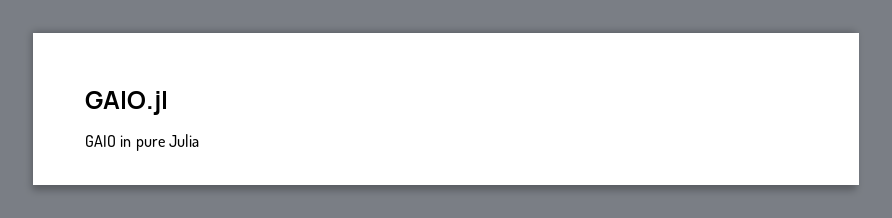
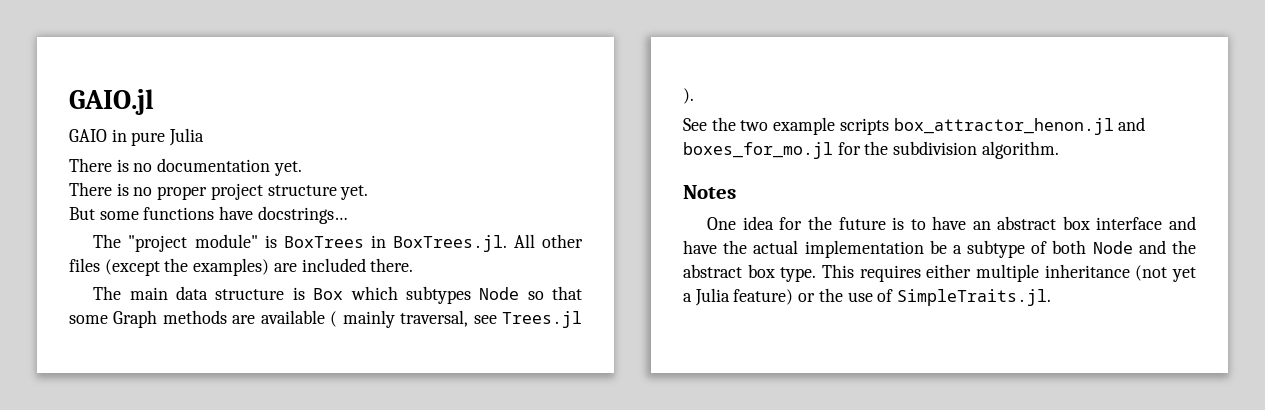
+ There is no documentation yet.
+ There is no proper project structure yet.
+ But some functions have docstrings…
+ The "project module" is BoxTrees in BoxTrees.jl. All other files (except the examples) are included there.
+ The main data structure is Box which subtypes Node so that some Graph methods are available ( mainly traversal, see Trees.jl ).
+ See the two example scripts box_attractor_henon.jl and boxes_for_mo.jl for the subdivision algorithm.
+ Notes
+ One idea for the future is to have an abstract box interface and have the actual implementation be a subtype of both Node and the abstract box type. This requires either multiple inheritance (not yet a Julia feature) or the use of SimpleTraits.jl.

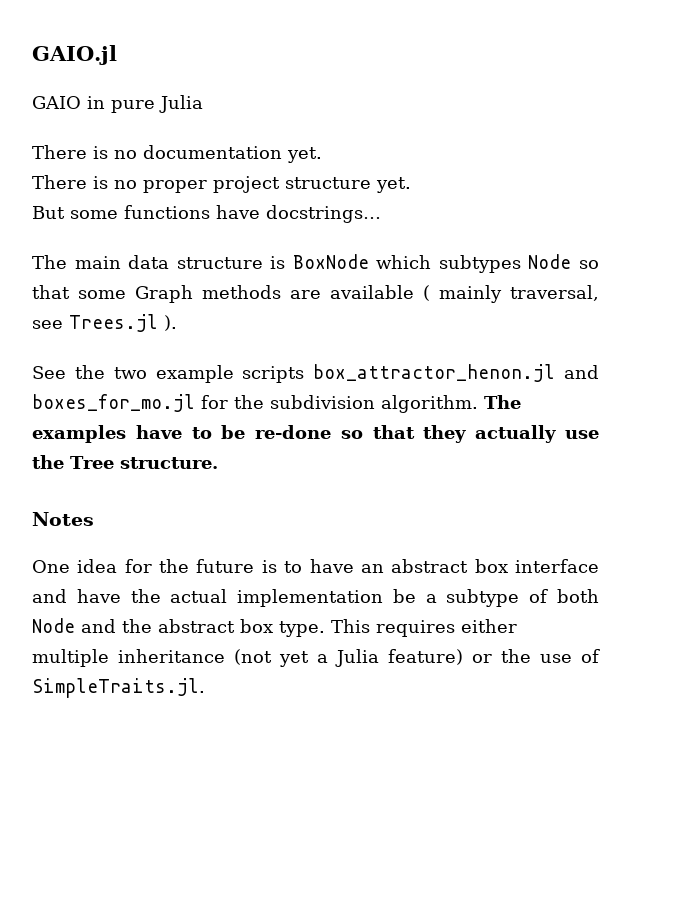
- The "project module" is BoxTrees in BoxTrees.jl. All other files (except the examples) are included there.
- The main data structure is Box which subtypes Node so that some Graph methods are available ( mainly traversal, see Trees.jl ).
+ The main data structure is BoxNode which subtypes Node so that some Graph methods are available ( mainly traversal, see Trees.jl ).
+ The examples have to be re-done so that they actually use the Tree structure.

